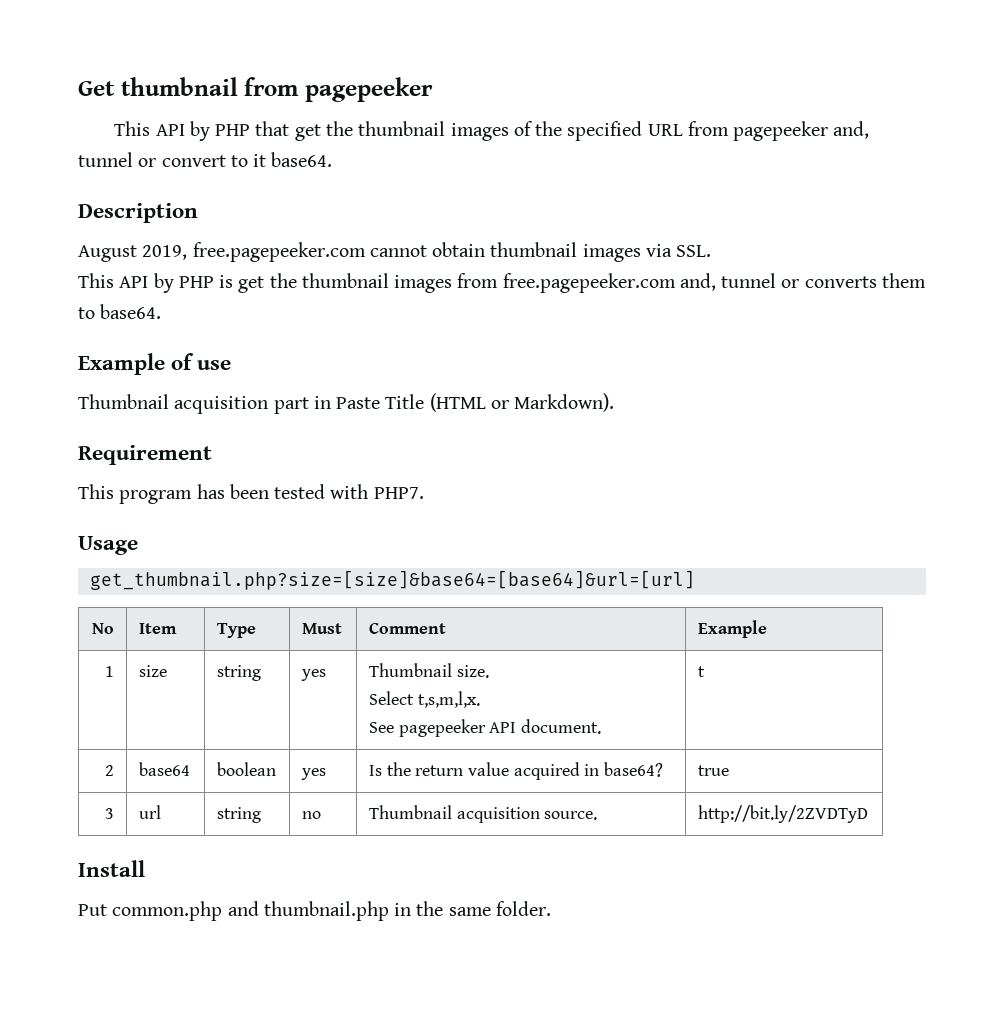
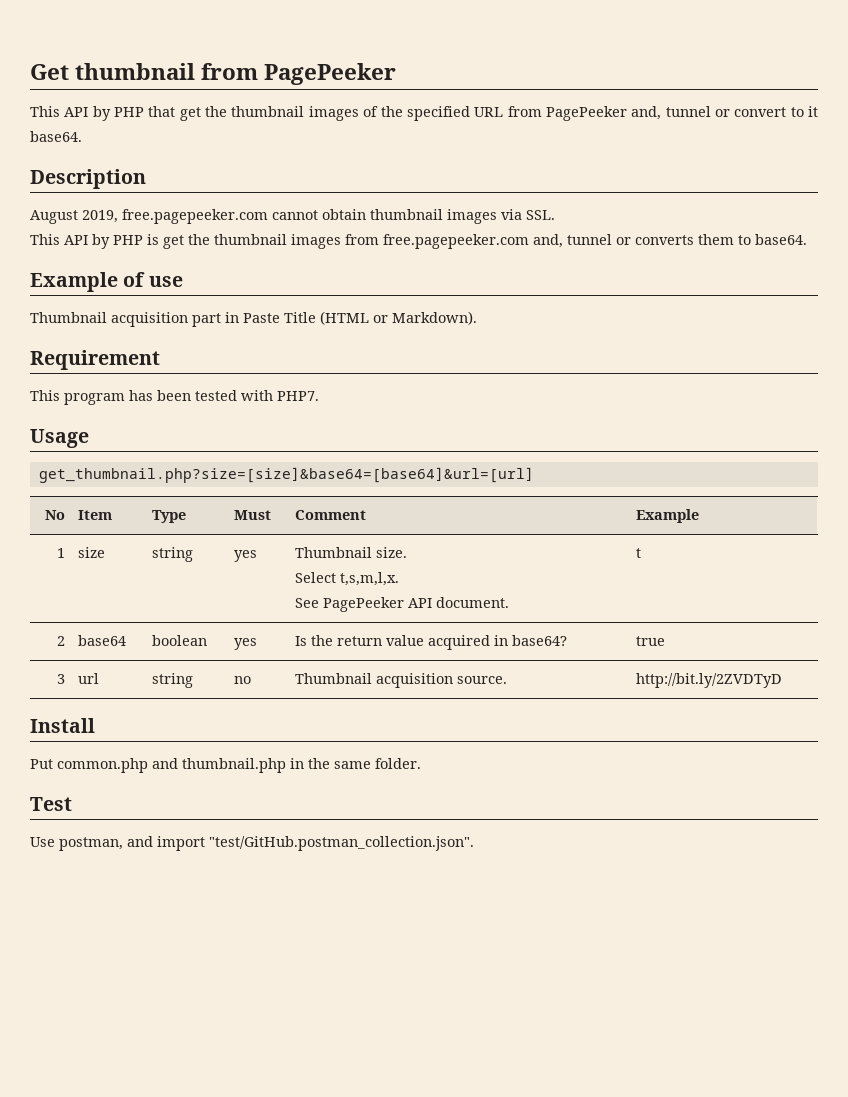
- Get thumbnail from pagepeeker
+ Get thumbnail from PagePeeker
- This API by PHP that get the thumbnail images of the specified URL from pagepeeker and, tunnel or convert to it base64.
+ This API by PHP that get the thumbnail images of the specified URL from PagePeeker and, tunnel or convert to it base64.
  1 | size | string | yes | Thumbnail size.
  Select t,s,m,l,x.
- See pagepeeker API document. | t
+ See PagePeeker API document. | t
+ Test
+ Use postman, and import "test/GitHub.postman_collection.json".

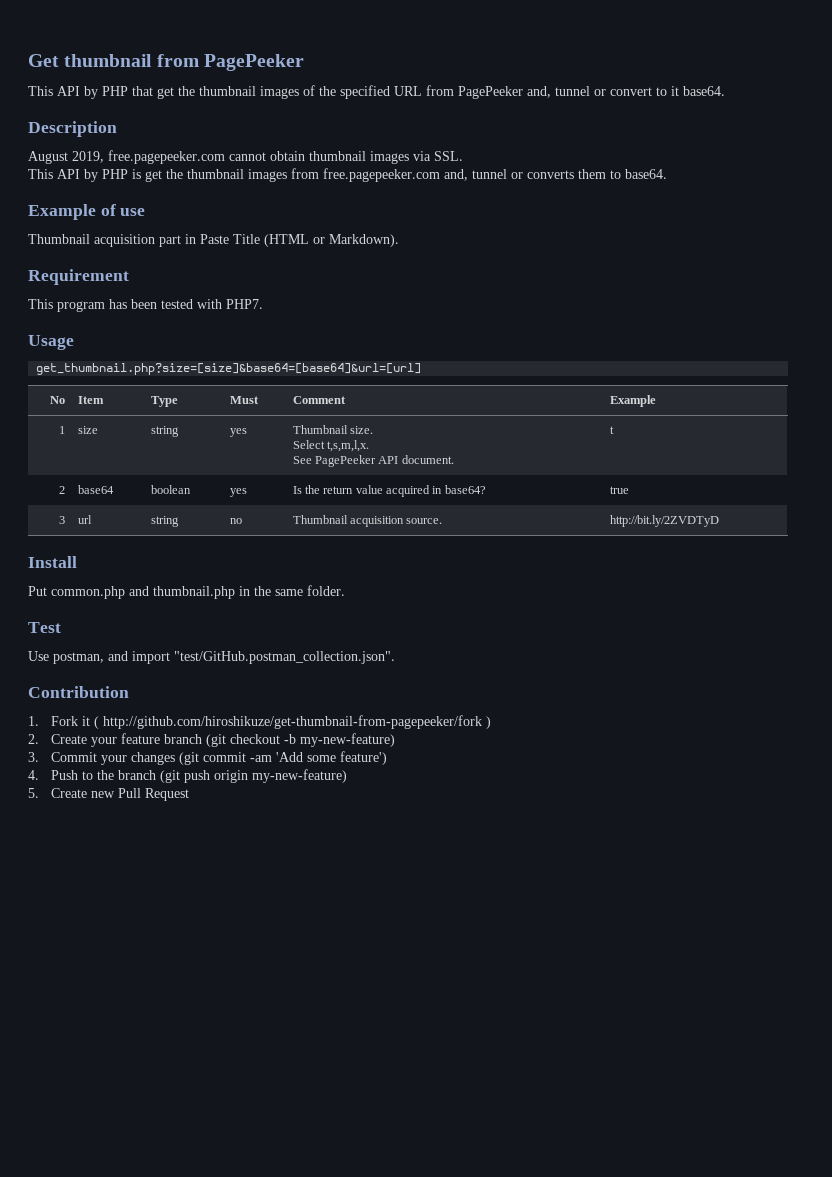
+ Contribution
+ 1. Fork it ( http://github.com/hiroshikuze/get-thumbnail-from-pagepeeker/fork )
+ 2. Create your feature branch (git checkout -b my-new-feature)
+ 3. Commit your changes (git commit -am 'Add some feature')
+ 4. Push to the branch (git push origin my-new-feature)
+ 5. Create new Pull Request

